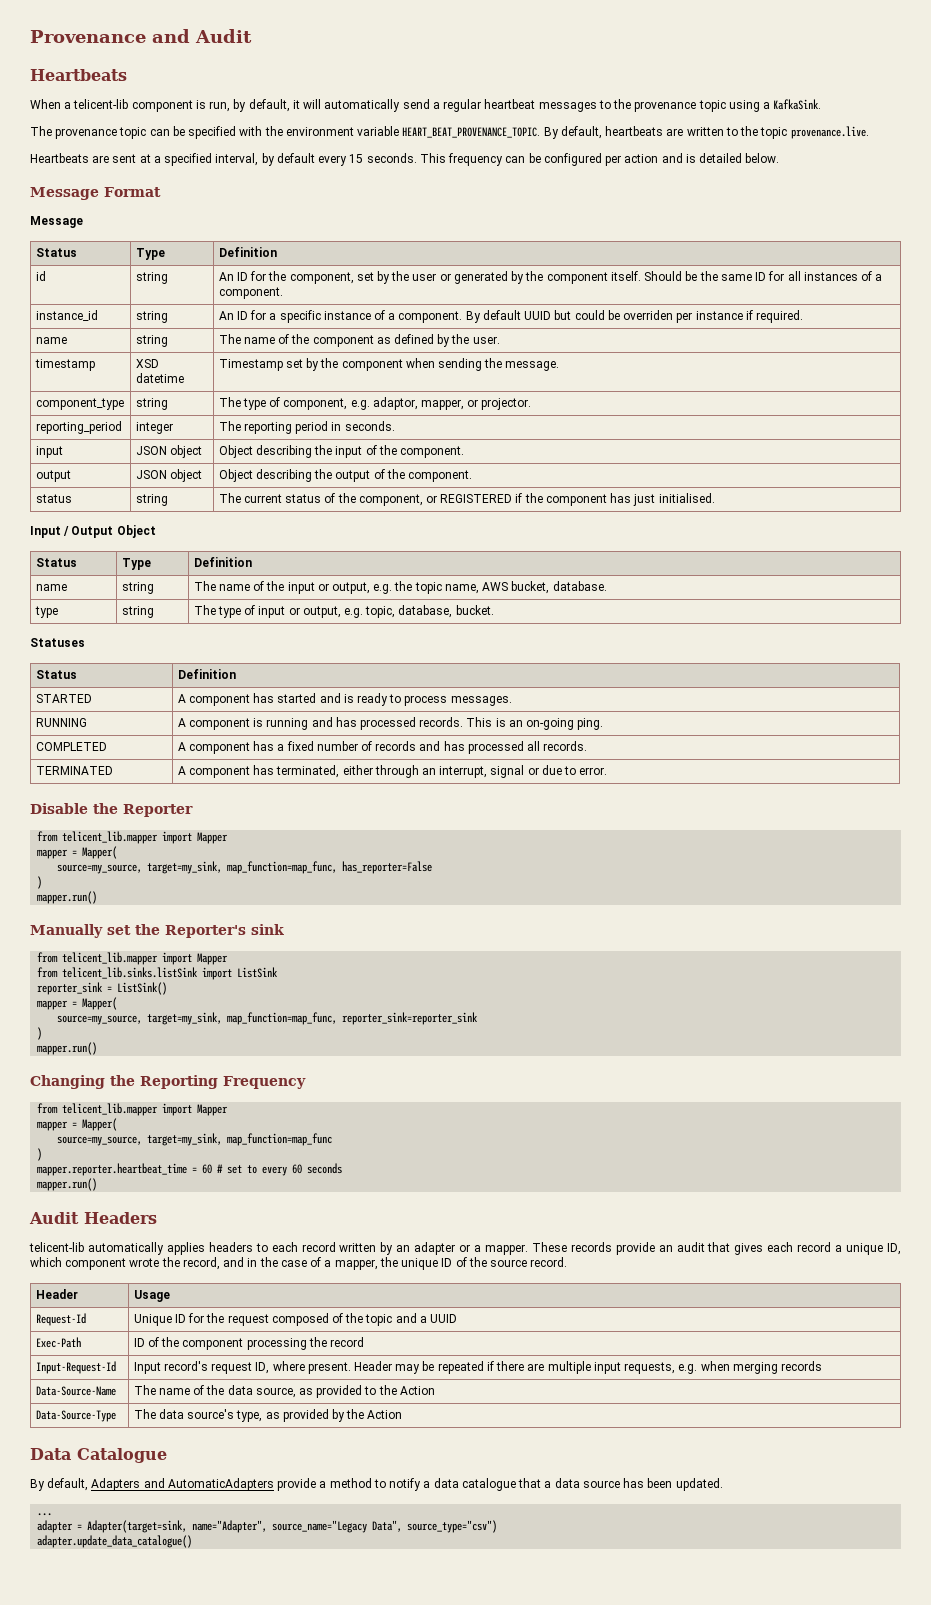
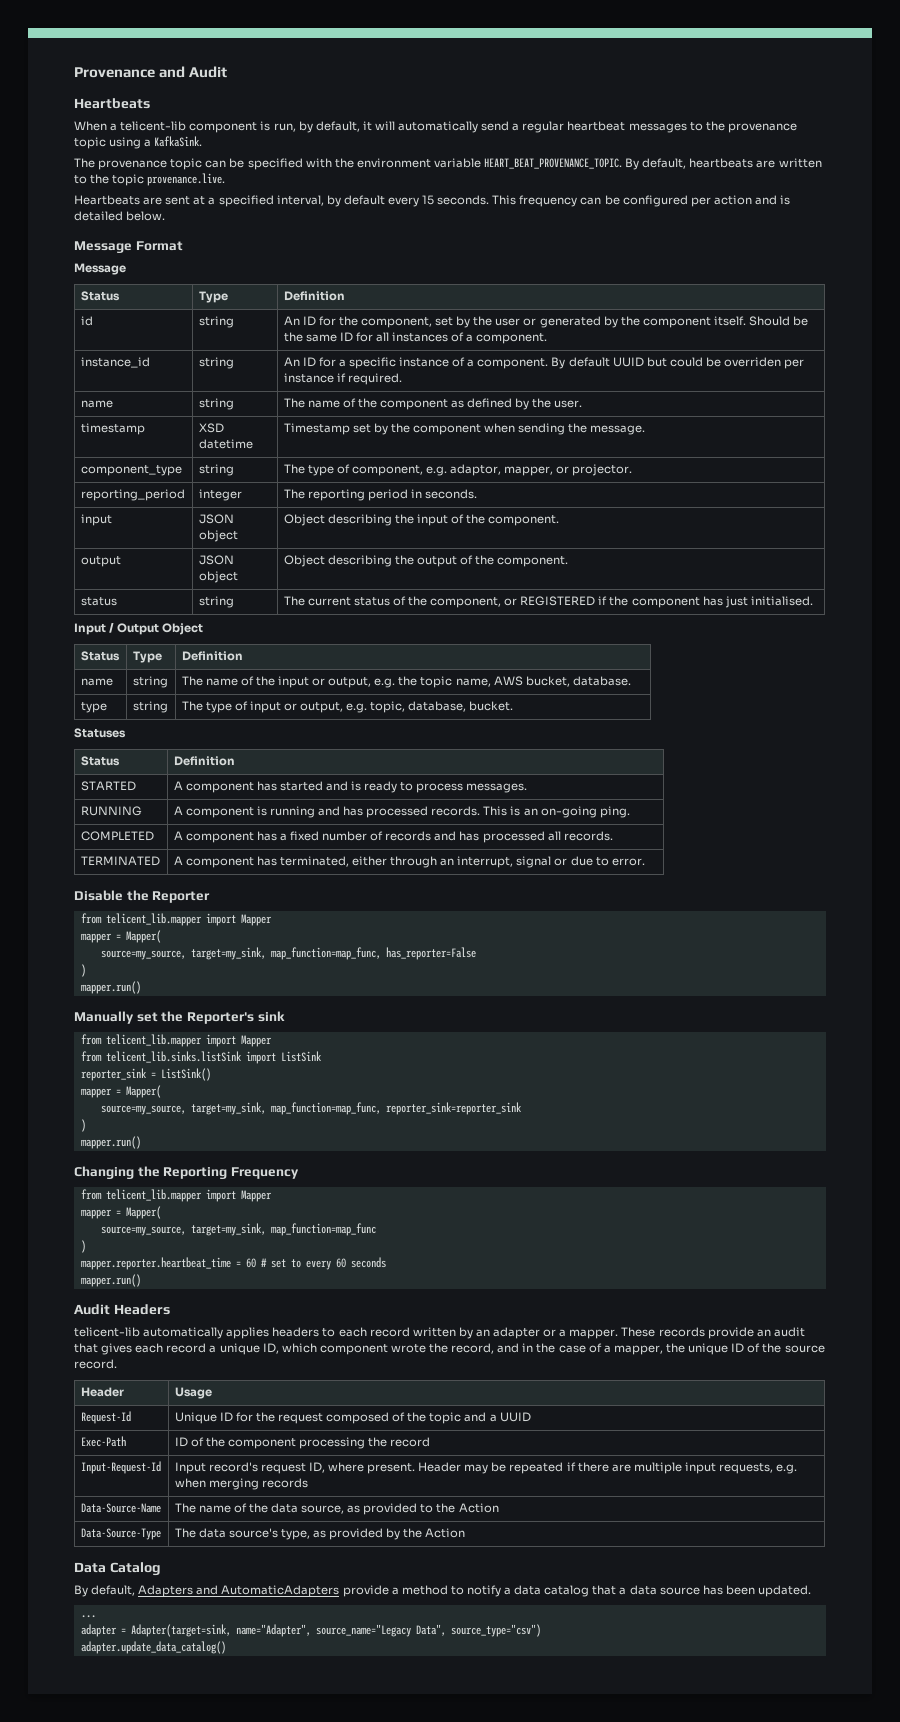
- Data Catalogue
+ Data Catalog
- By default, Adapters and AutomaticAdapters provide a method to notify a data catalogue that a data source has been updated.
+ By default, Adapters and AutomaticAdapters provide a method to notify a data catalog that a data source has been updated.
- adapter.update_data_catalogue()
+ adapter.update_data_catalog()

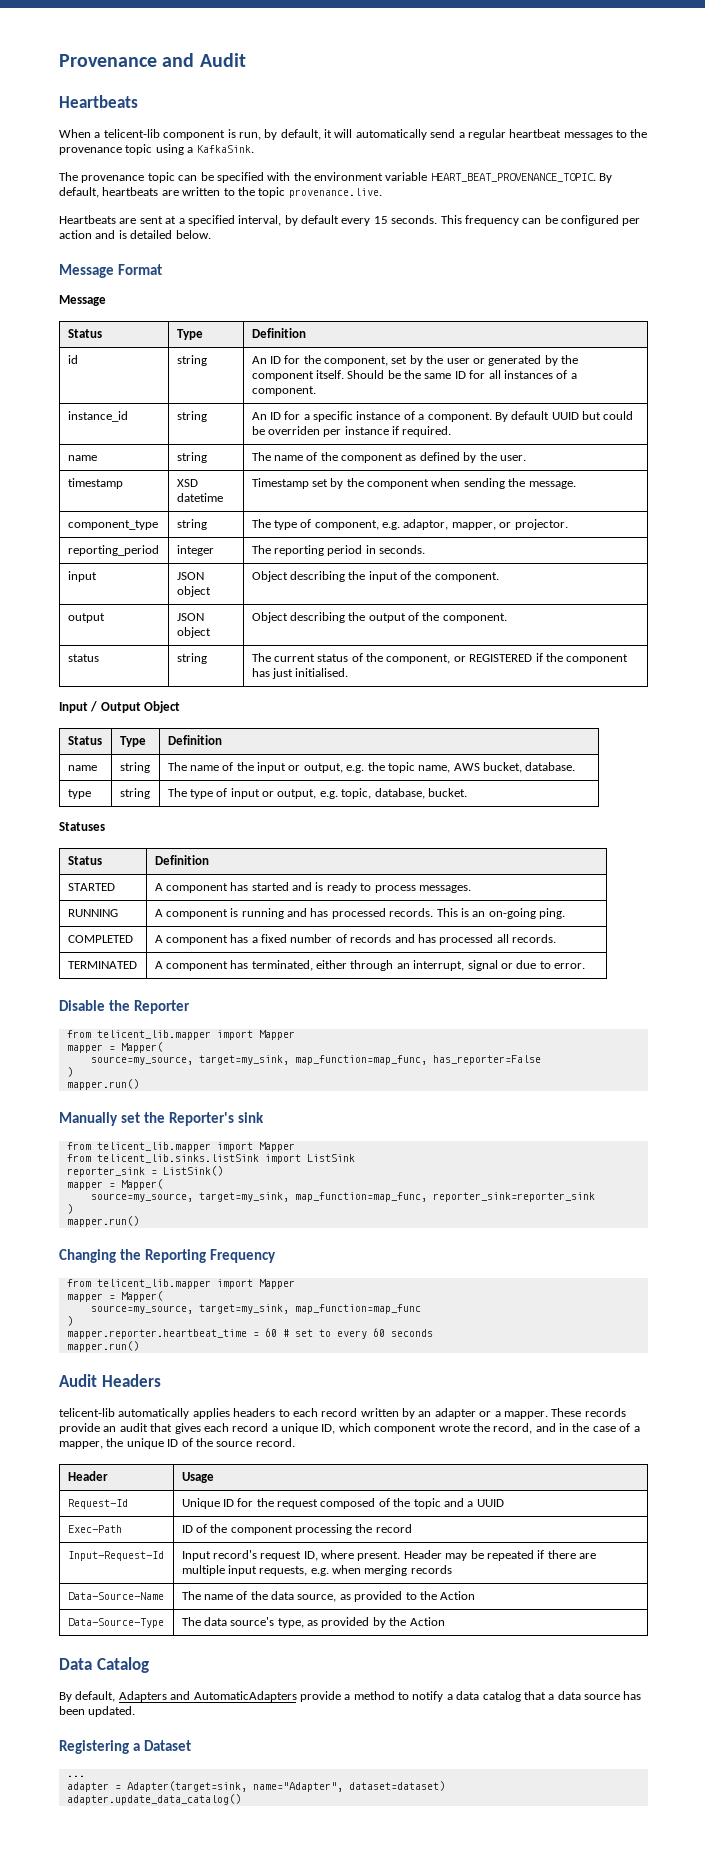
+ Registering a Dataset
- adapter = Adapter(target=sink, name="Adapter", source_name="Legacy Data", source_type="csv")
+ adapter = Adapter(target=sink, name="Adapter", dataset=dataset)

